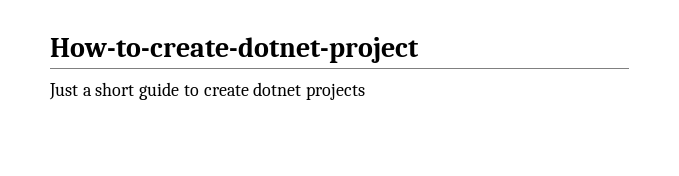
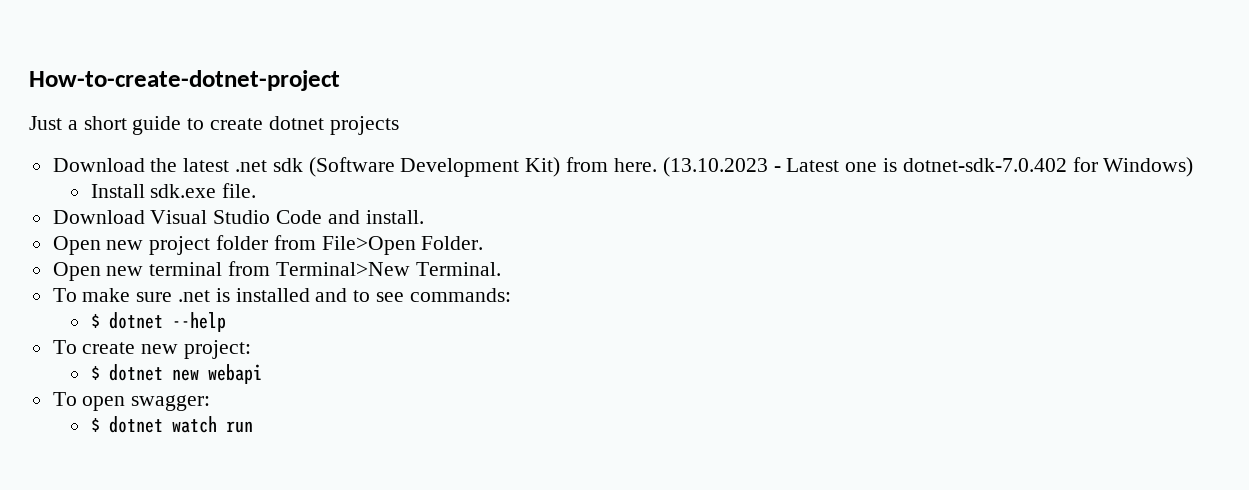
+ Download the latest .net sdk (Software Development Kit) from here. (13.10.2023 - Latest one is dotnet-sdk-7.0.402 for Windows)
+ Install sdk.exe file.
+ Download Visual Studio Code and install.
+ Open new project folder from File>Open Folder.
+ Open new terminal from Terminal>New Terminal.
+ To make sure .net is installed and to see commands:
+ $ dotnet --help
+ To create new project:
+ $ dotnet new webapi
+ To open swagger:
+ $ dotnet watch run

